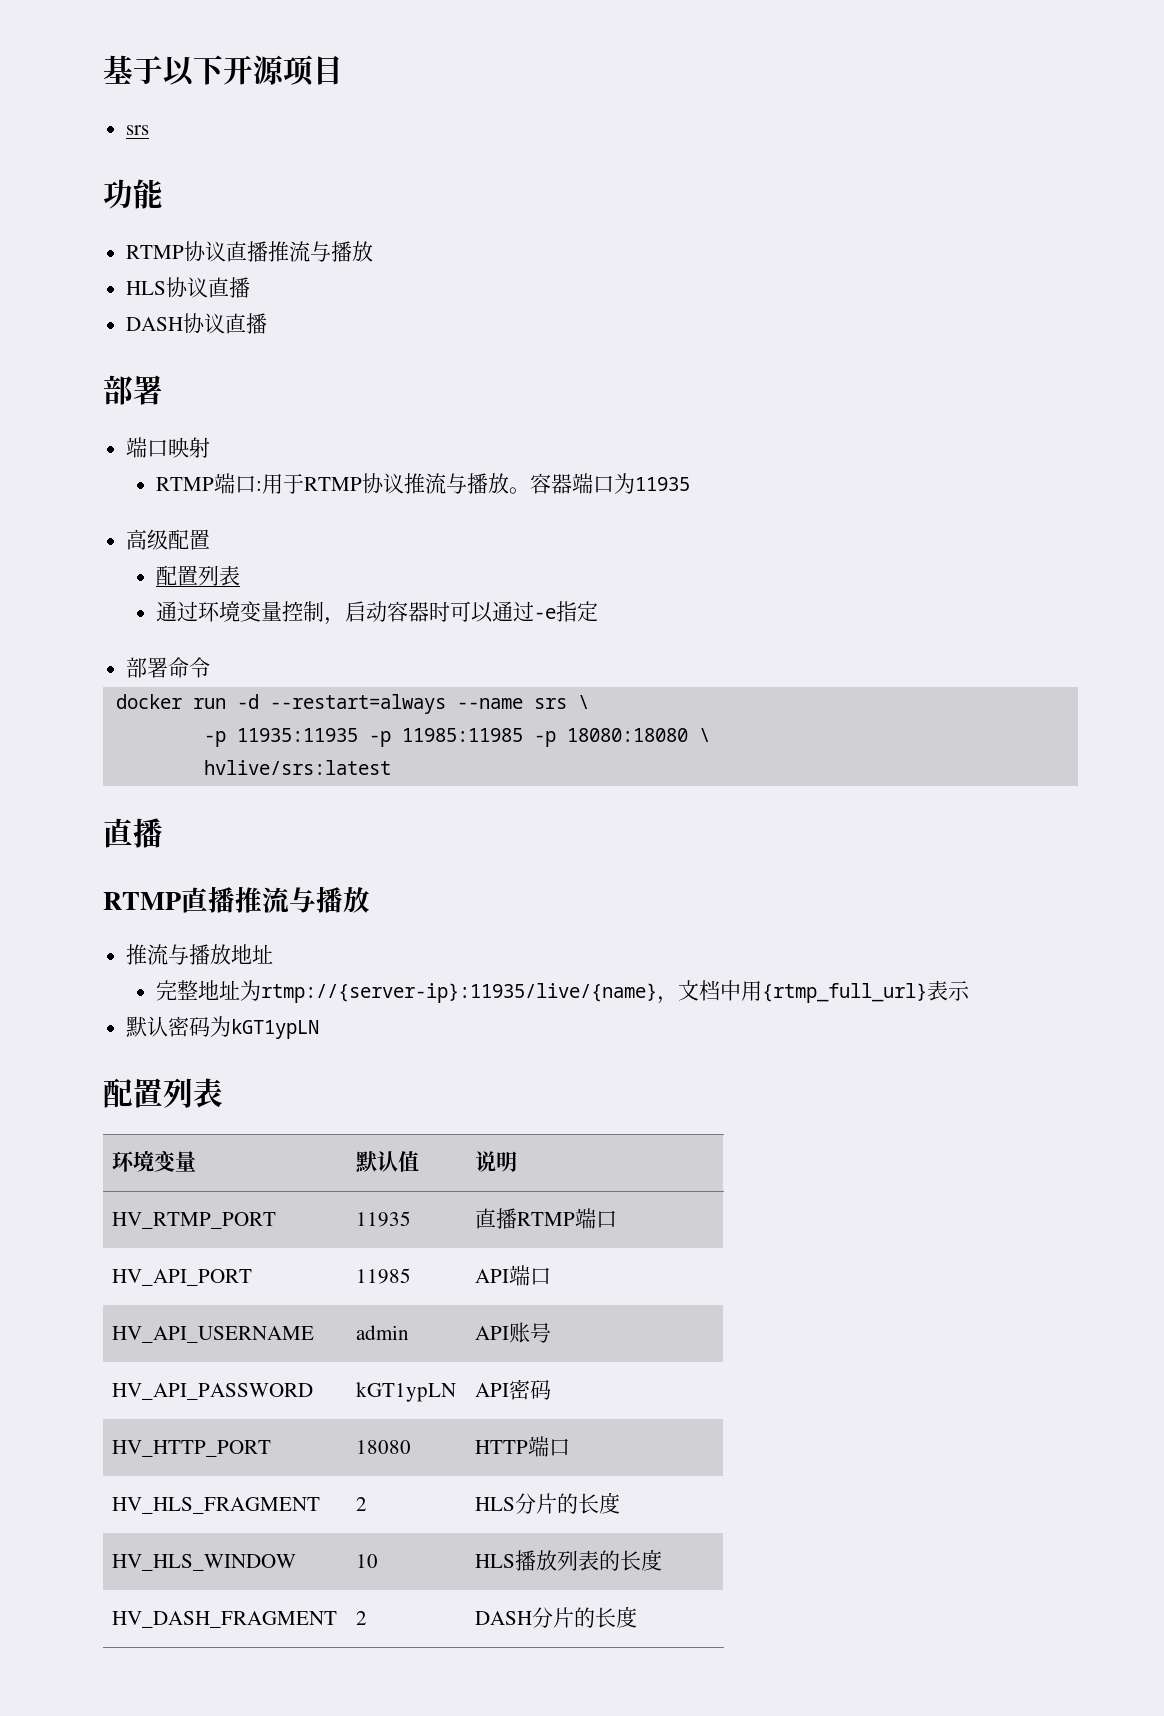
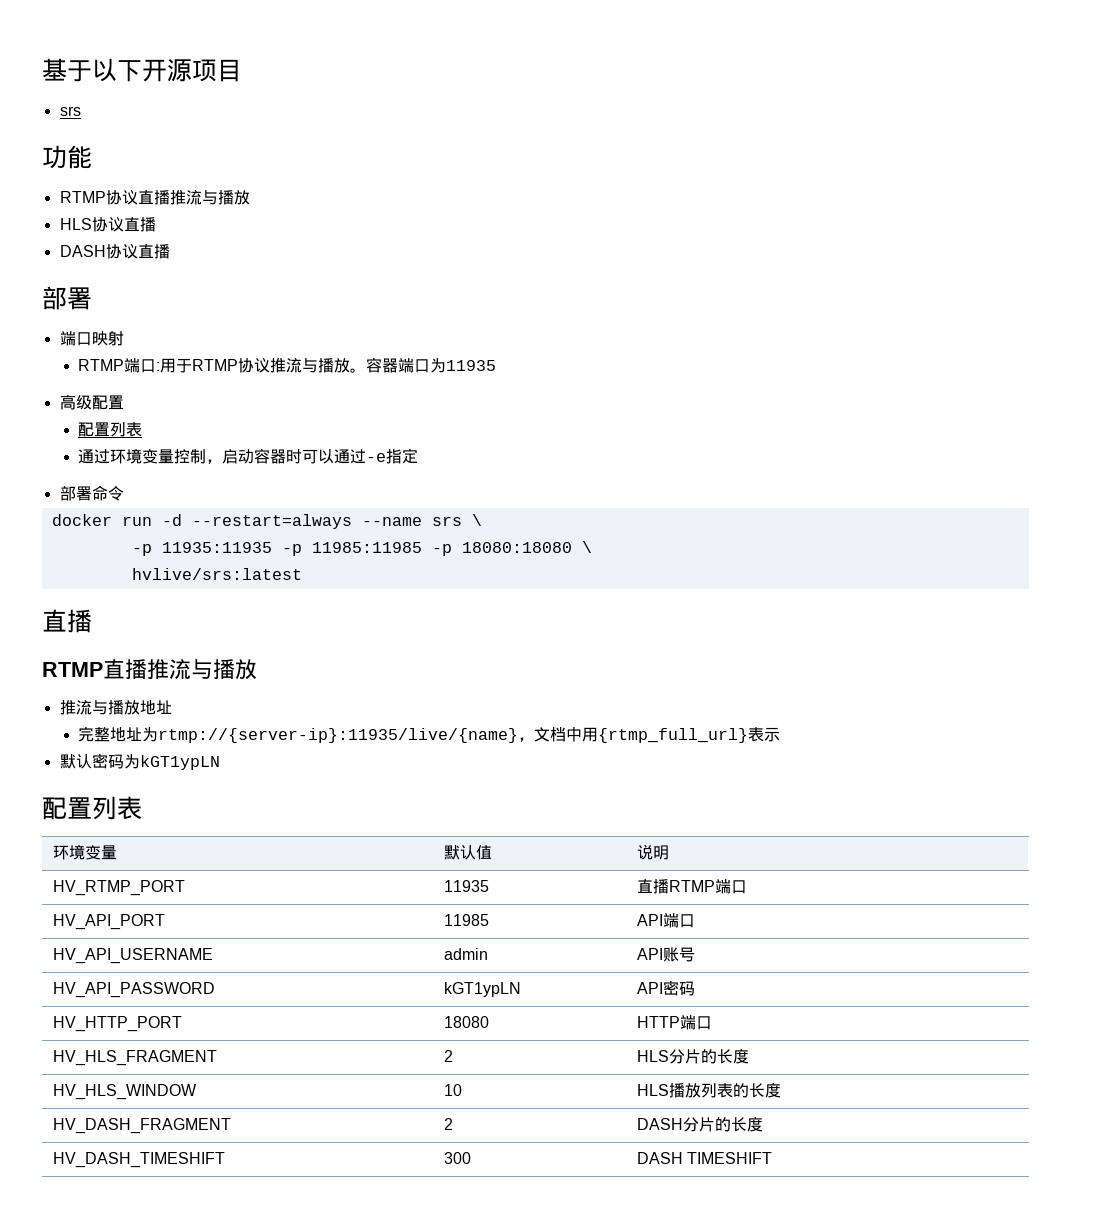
+ HV_DASH_TIMESHIFT | 300 | DASH TIMESHIFT

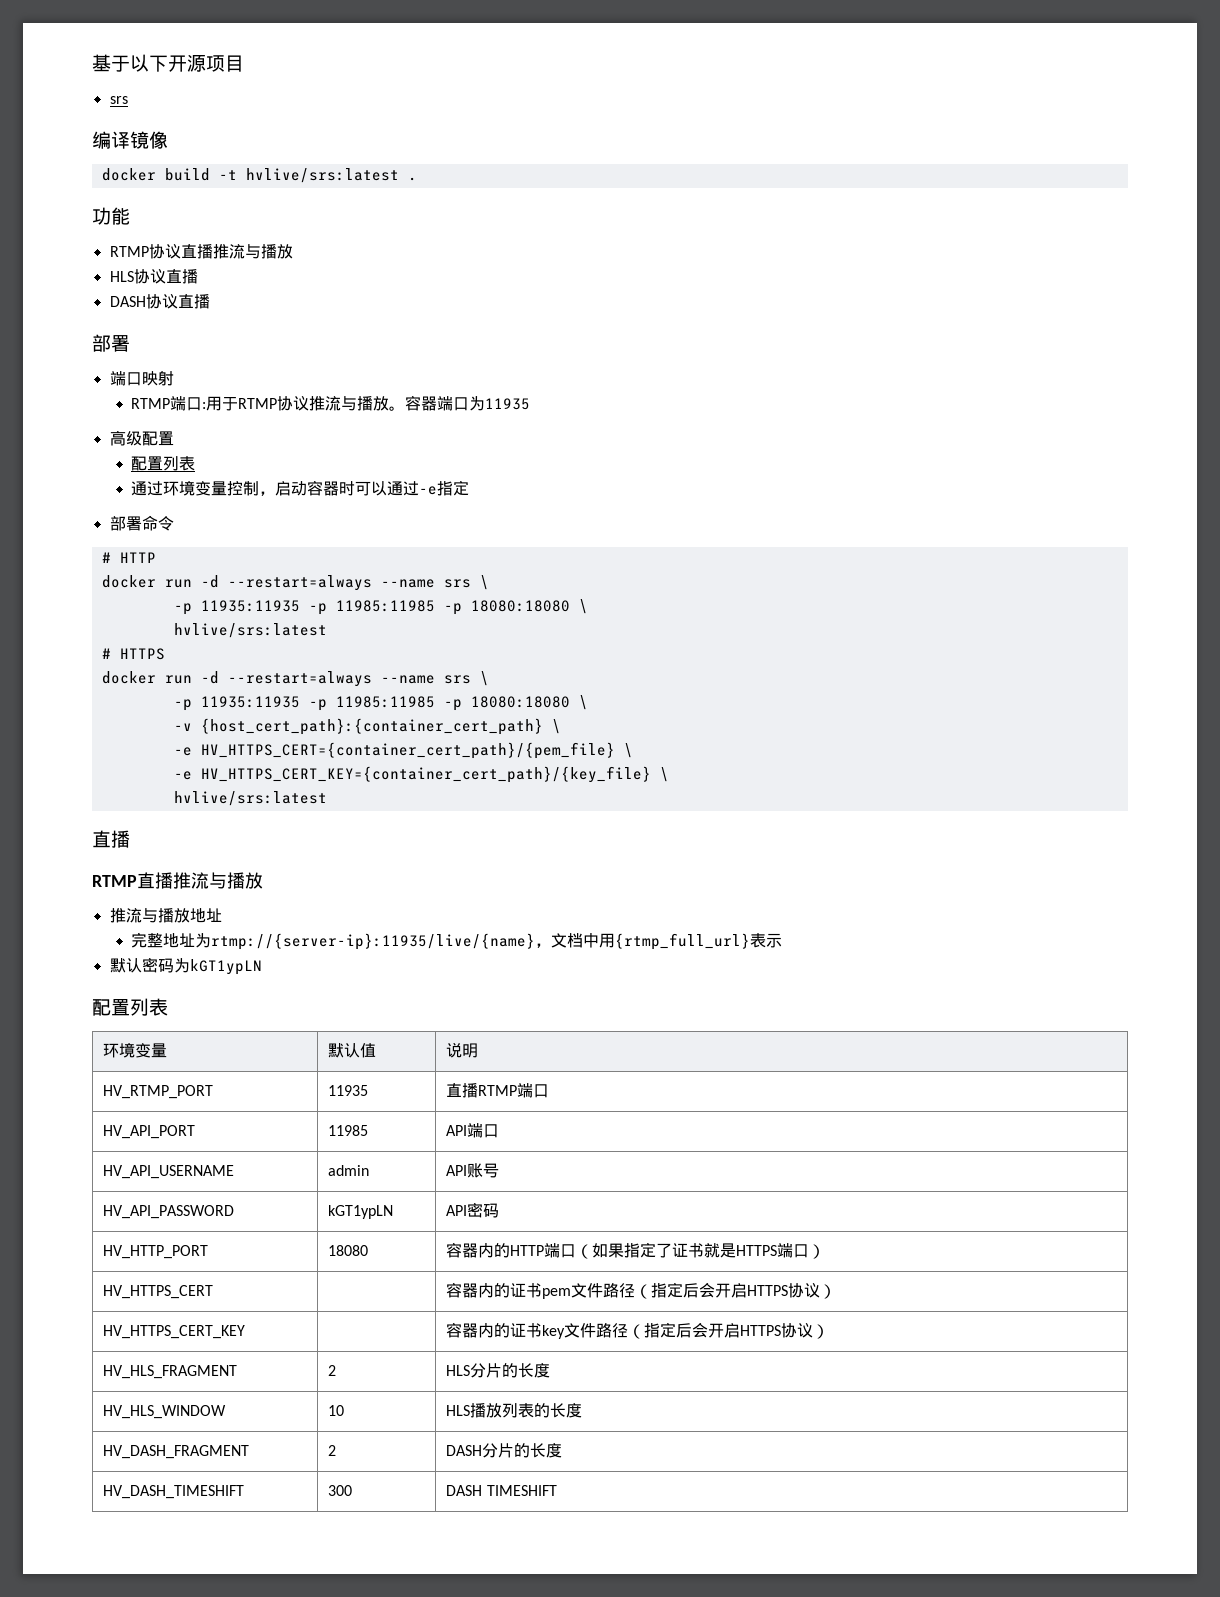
+ 编译镜像
+ docker build -t hvlive/srs:latest .
+ # HTTP
+ # HTTPS
+ docker run -d --restart=always --name srs \
+ -p 11935:11935 -p 11985:11985 -p 18080:18080 \
+ -v {host_cert_path}:{container_cert_path} \
+ -e HV_HTTPS_CERT={container_cert_path}/{pem_file} \
+ -e HV_HTTPS_CERT_KEY={container_cert_path}/{key_file} \
+ hvlive/srs:latest
- HV_HTTP_PORT | 18080 | HTTP端口
+ HV_HTTP_PORT | 18080 | 容器内的HTTP端口（如果指定了证书就是HTTPS端口）
+ HV_HTTPS_CERT | | 容器内的证书pem文件路径（指定后会开启HTTPS协议）
+ HV_HTTPS_CERT_KEY | | 容器内的证书key文件路径（指定后会开启HTTPS协议）

